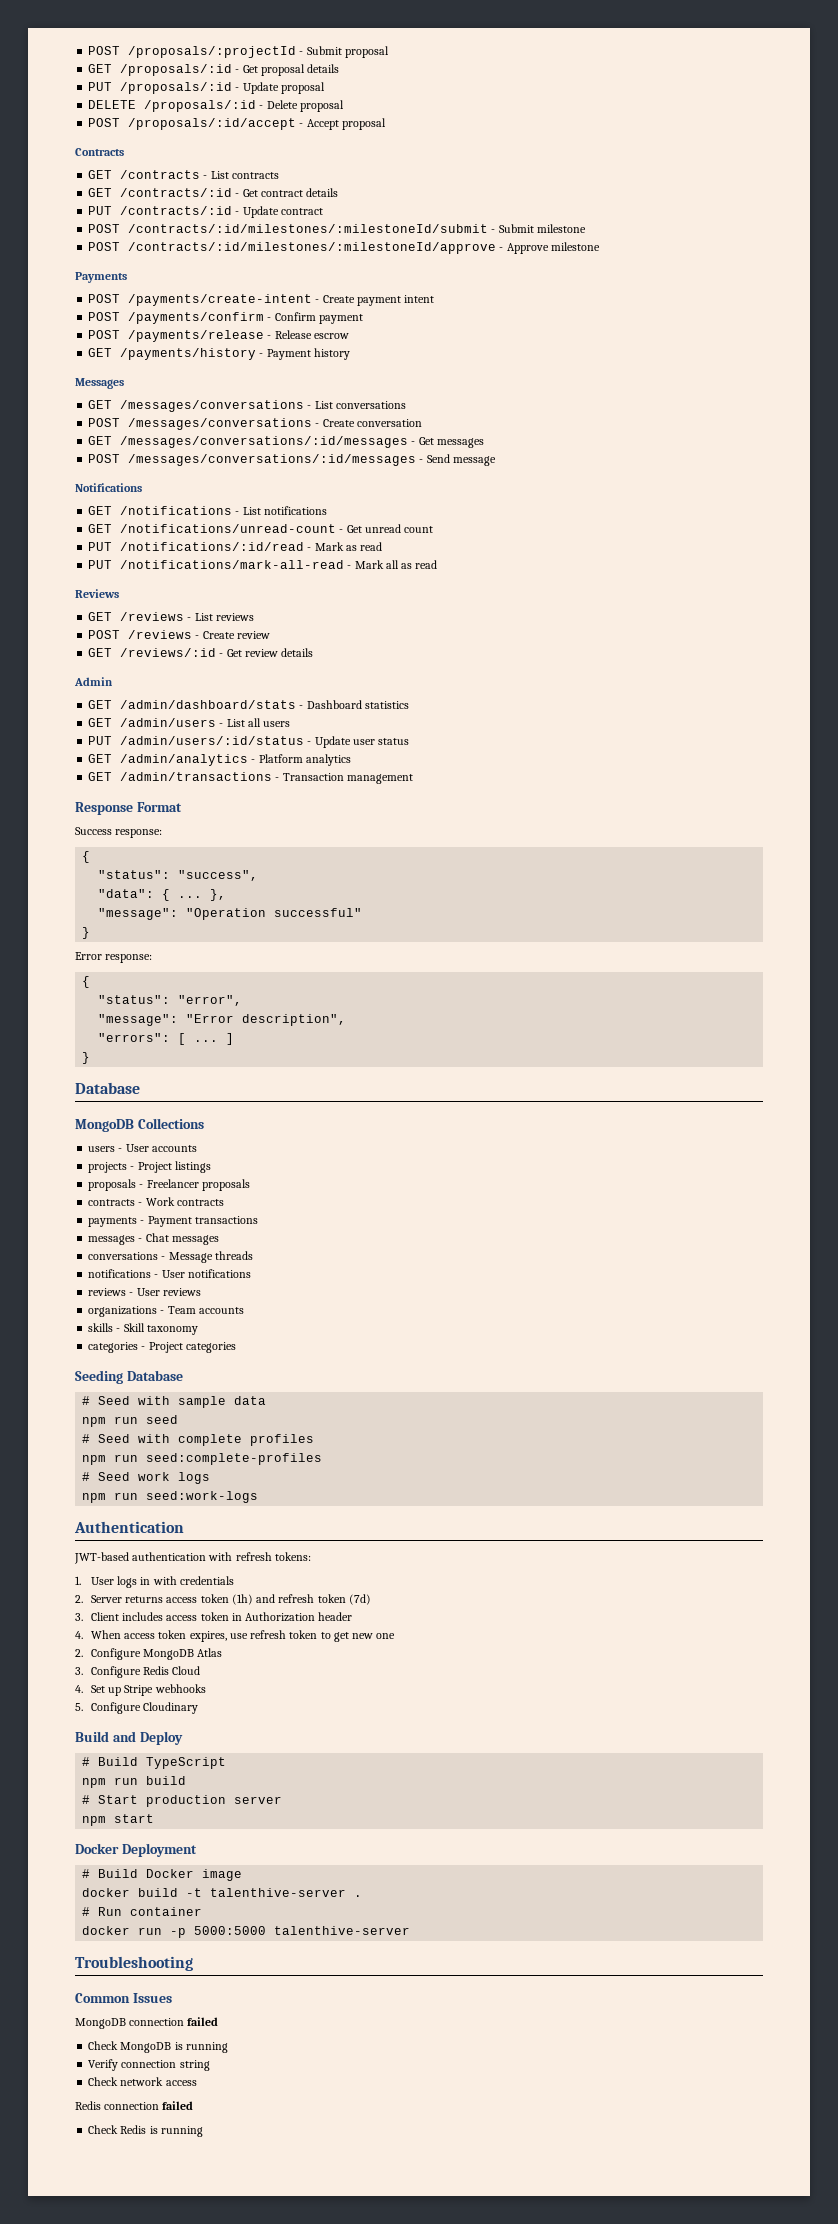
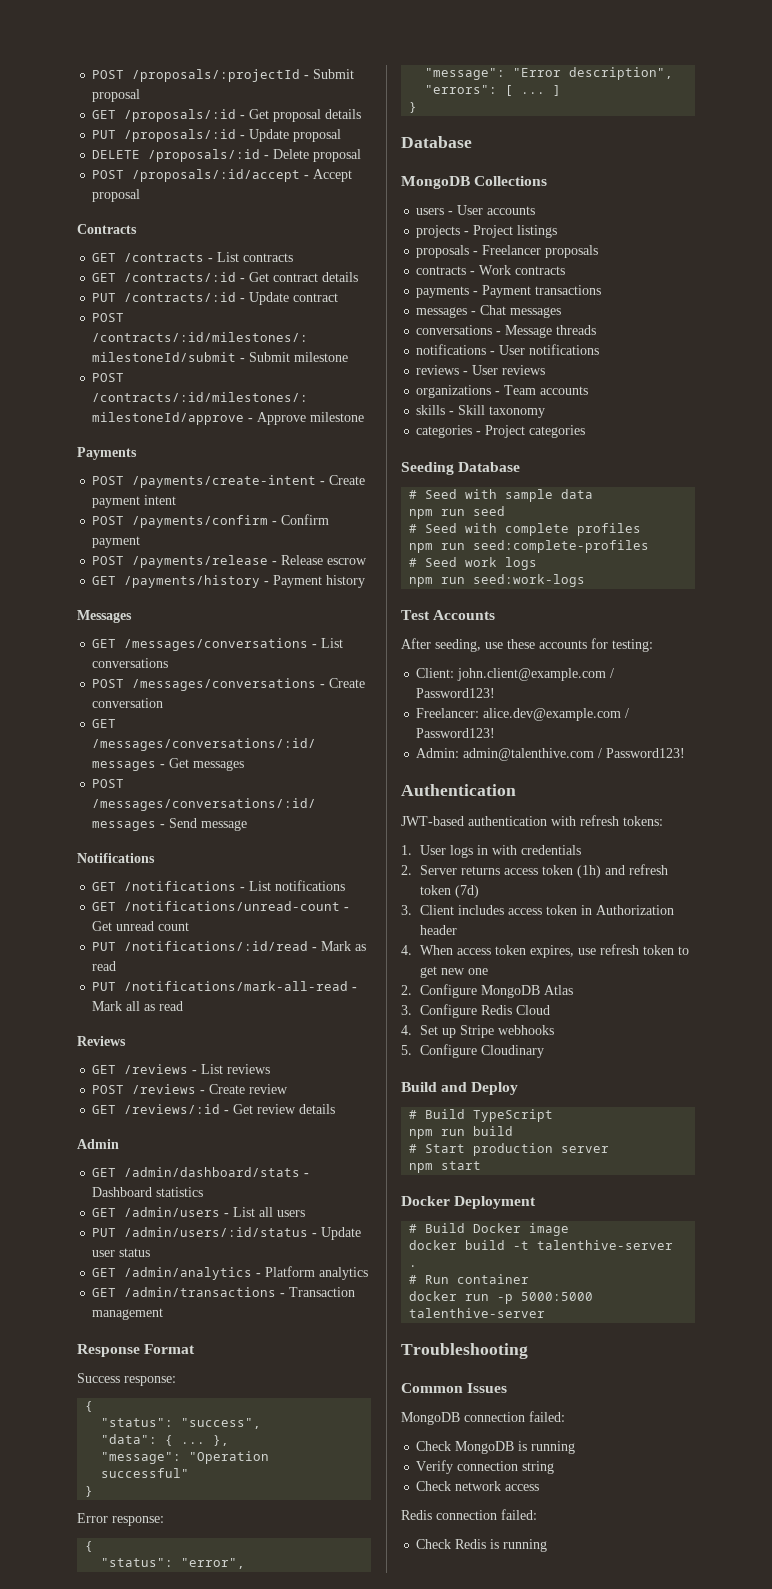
+ Test Accounts
+ After seeding, use these accounts for testing:
+ Client: john.client@example.com / Password123!
+ Freelancer: alice.dev@example.com / Password123!
+ Admin: admin@talenthive.com / Password123!
- MongoDB connection failed
+ MongoDB connection failed:
- Redis connection failed
+ Redis connection failed:

